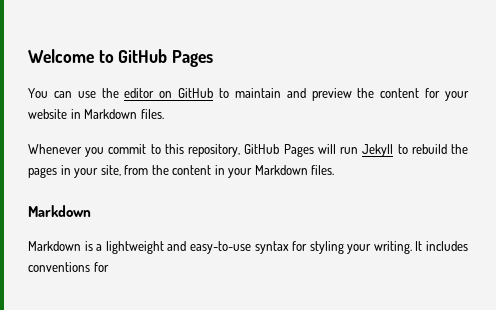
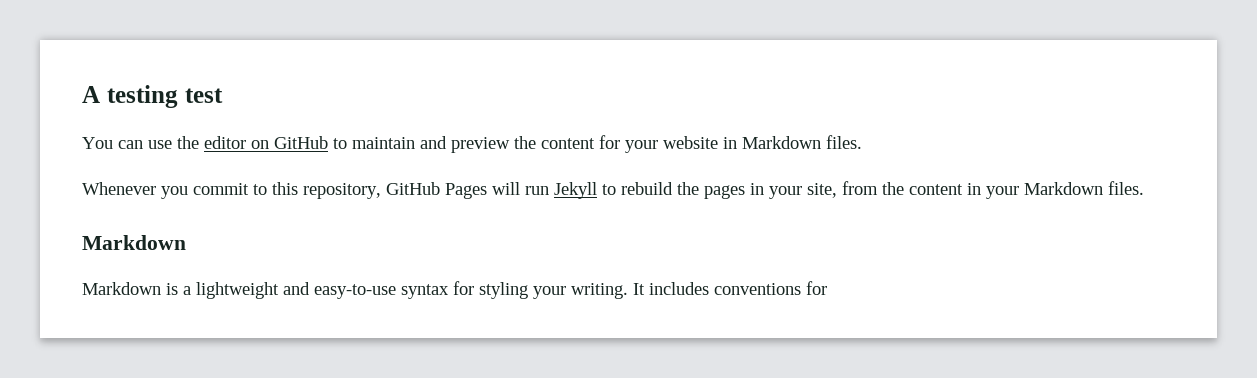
- Welcome to GitHub Pages
+ A testing test

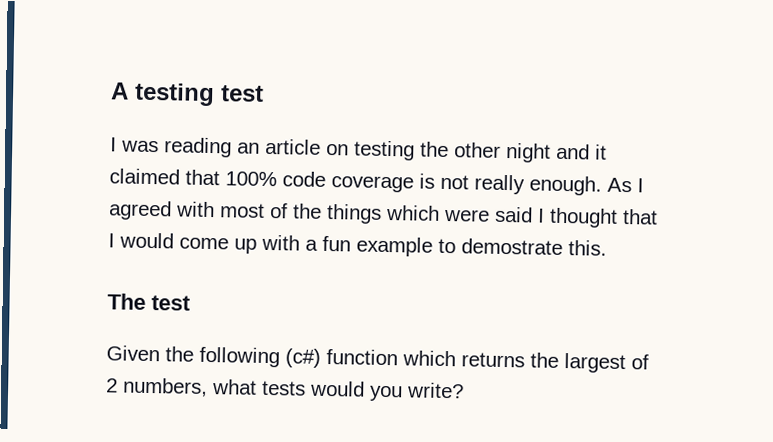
- You can use the editor on GitHub to maintain and preview the content for your website in Markdown files.
- Whenever you commit to this repository, GitHub Pages will run Jekyll to rebuild the pages in your site, from the content in your Markdown files.
- Markdown
- Markdown is a lightweight and easy-to-use syntax for styling your writing. It includes conventions for
+ I was reading an article on testing the other night and it claimed that 100% code coverage is not really enough. As I agreed with most of the things which were said I thought that I would come up with a fun example to demostrate this.
+ The test
+ Given the following (c#) function which returns the largest of 2 numbers, what tests would you write?

